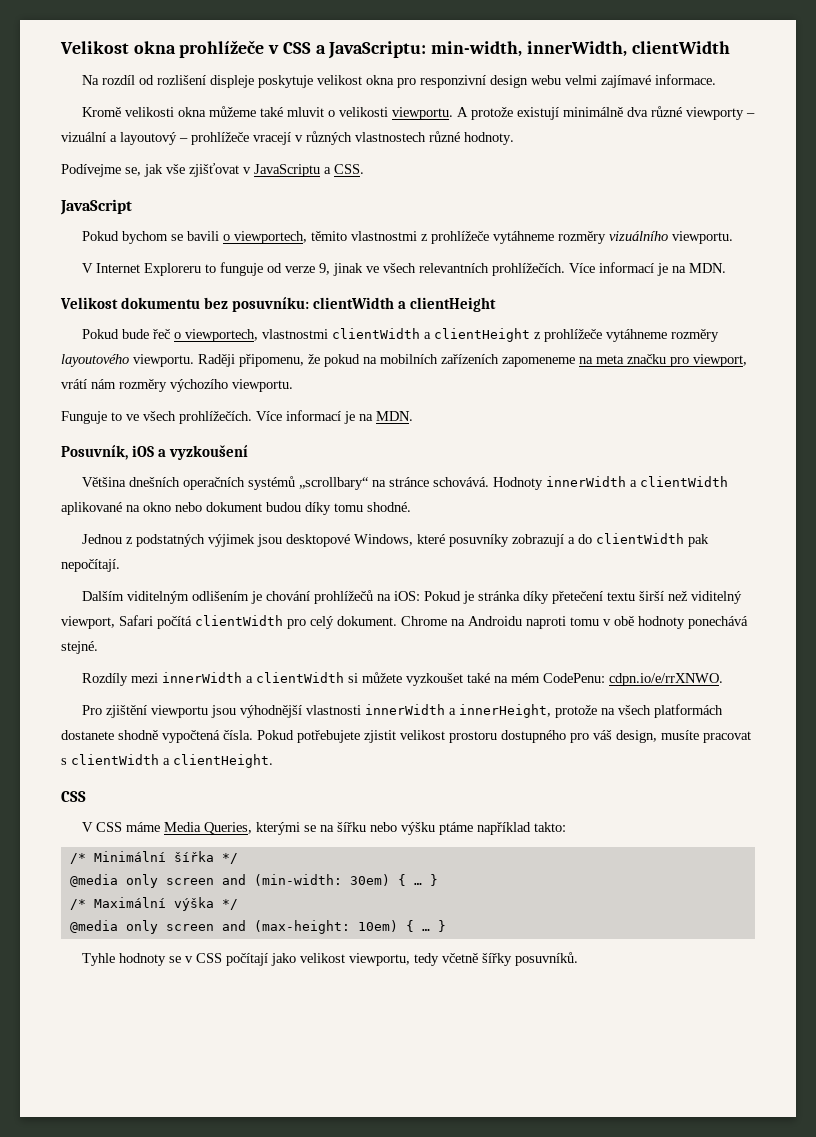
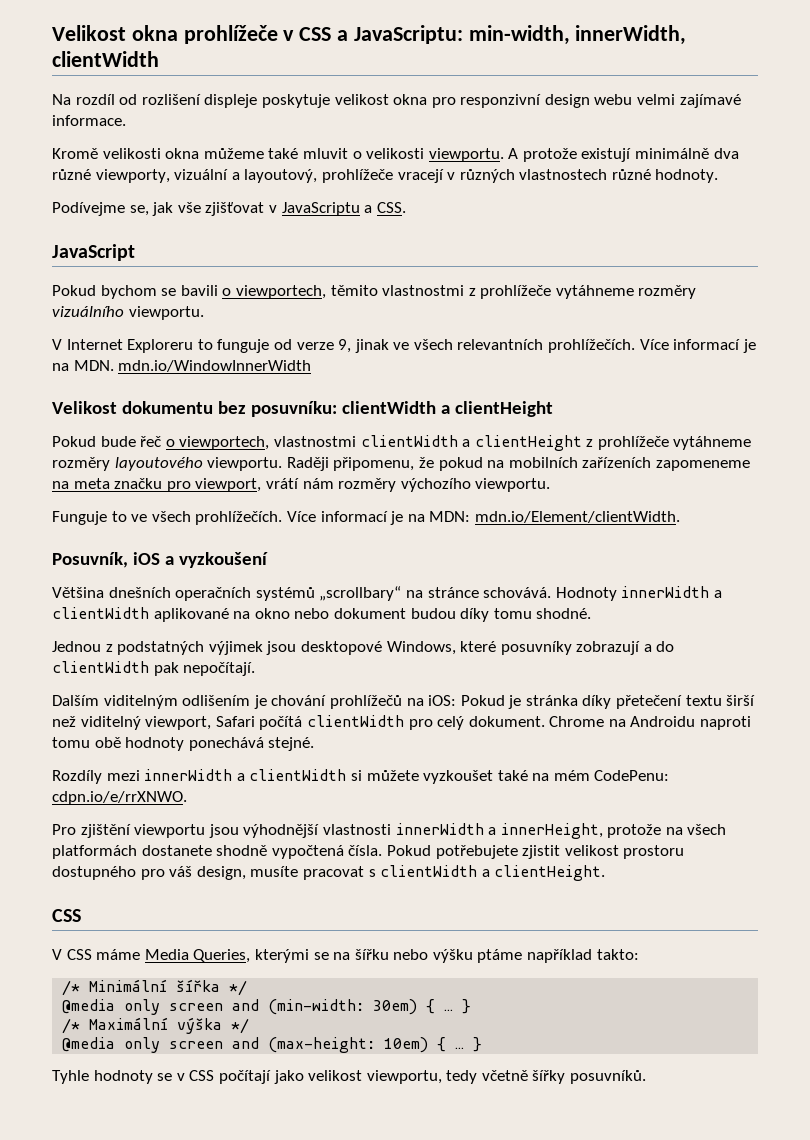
- A protože existují minimálně dva různé viewporty – vizuální a layoutový – prohlížeče vracejí v různých vlastnostech různé hodnoty.
+ A protože existují minimálně dva různé viewporty, vizuální a layoutový, prohlížeče vracejí v různých vlastnostech různé hodnoty.
- V Internet Exploreru to funguje od verze 9, jinak ve všech relevantních prohlížečích. Více informací je na MDN.
+ V Internet Exploreru to funguje od verze 9, jinak ve všech relevantních prohlížečích. Více informací je na MDN. mdn.io/WindowInnerWidth
- Funguje to ve všech prohlížečích. Více informací je na MDN.
+ Funguje to ve všech prohlížečích. Více informací je na MDN: mdn.io/Element/clientWidth.
- Chrome na Androidu naproti tomu v obě hodnoty ponechává stejné.
+ Chrome na Androidu naproti tomu obě hodnoty ponechává stejné.

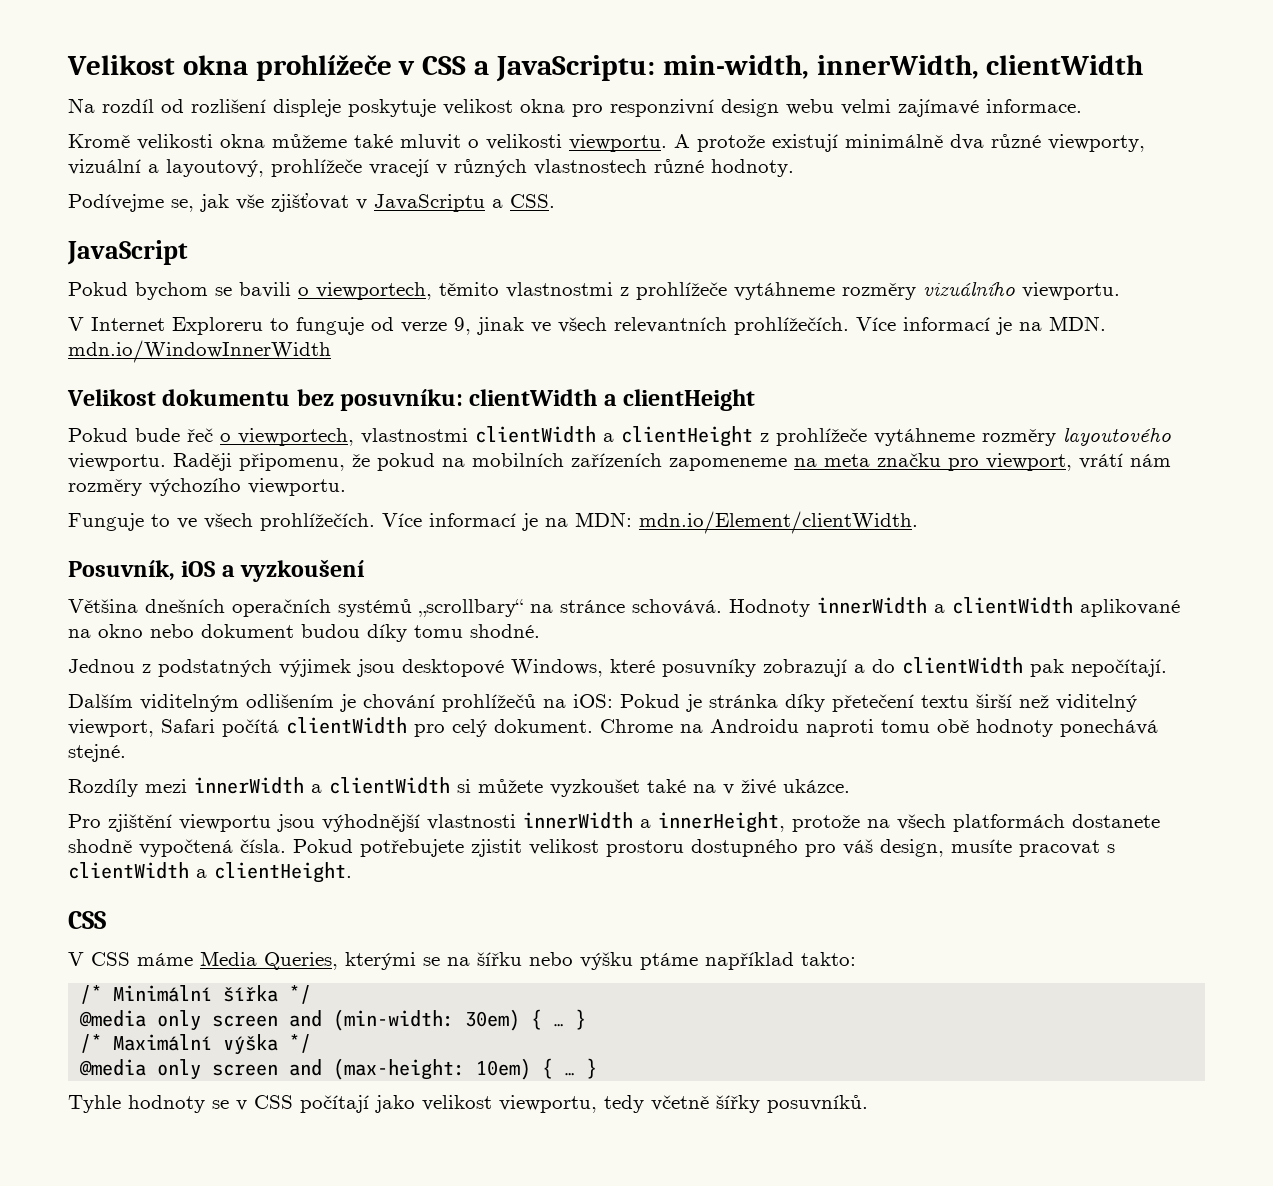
- Rozdíly mezi innerWidth a clientWidth si můžete vyzkoušet také na mém CodePenu: cdpn.io/e/rrXNWO.
+ Rozdíly mezi innerWidth a clientWidth si můžete vyzkoušet také na v živé ukázce.

